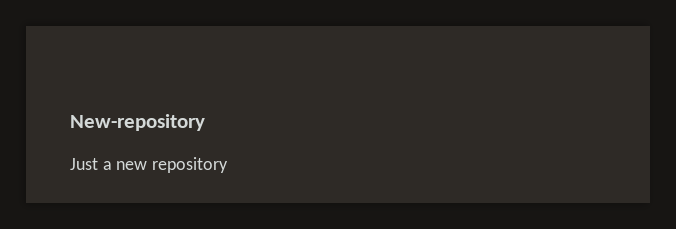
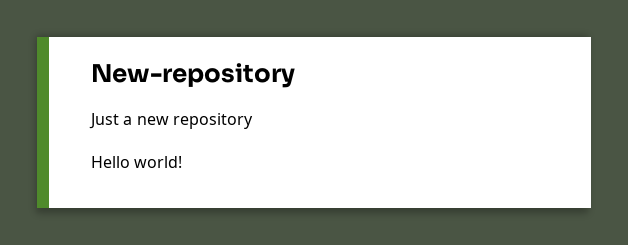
+ Hello world!

